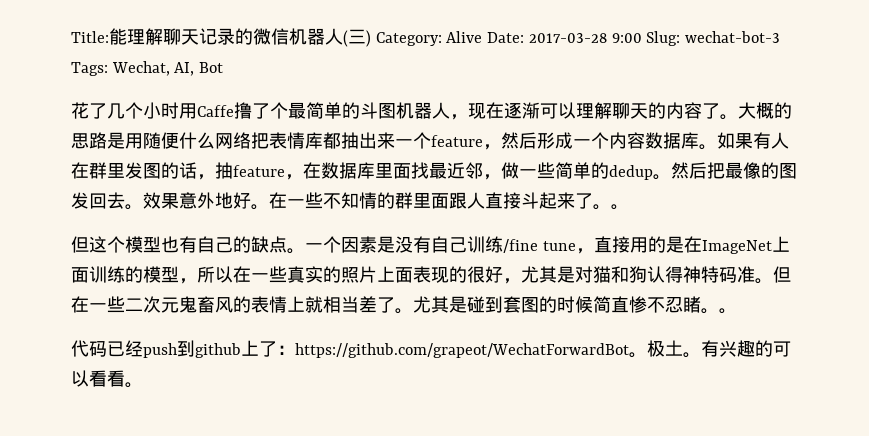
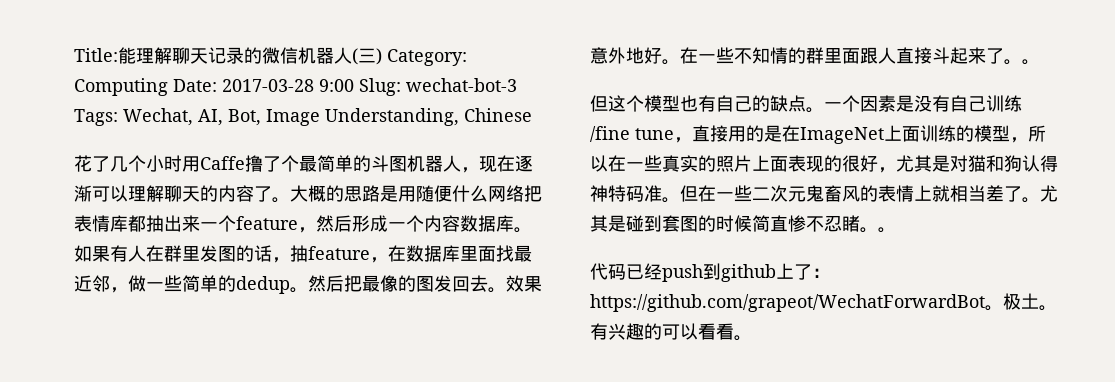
- Title:能理解聊天记录的微信机器人(三) Category: Alive Date: 2017-03-28 9:00 Slug: wechat-bot-3 Tags: Wechat, AI, Bot
+ Title:能理解聊天记录的微信机器人(三) Category: Computing Date: 2017-03-28 9:00 Slug: wechat-bot-3 Tags: Wechat, AI, Bot, Image Understanding, Chinese

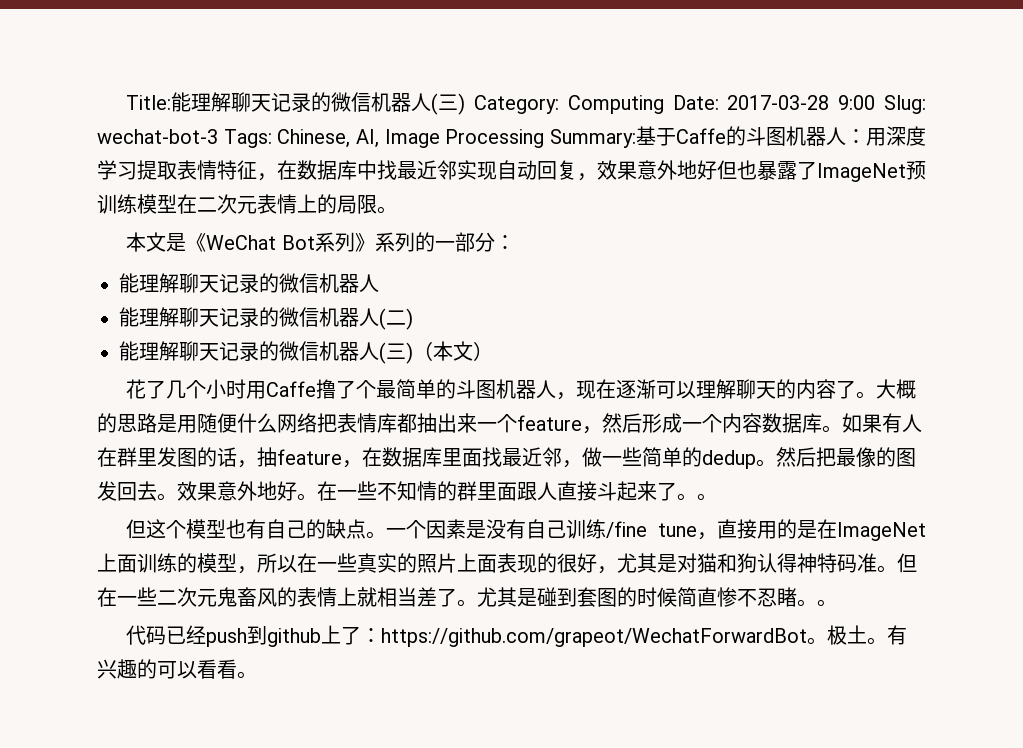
- Title:能理解聊天记录的微信机器人(三) Category: Computing Date: 2017-03-28 9:00 Slug: wechat-bot-3 Tags: Wechat, AI, Bot, Image Understanding, Chinese
+ Title:能理解聊天记录的微信机器人(三) Category: Computing Date: 2017-03-28 9:00 Slug: wechat-bot-3 Tags: Chinese, AI, Image Processing Summary:基于Caffe的斗图机器人：用深度学习提取表情特征，在数据库中找最近邻实现自动回复，效果意外地好但也暴露了ImageNet预训练模型在二次元表情上的局限。
+ 本文是《WeChat Bot系列》系列的一部分：
+ 能理解聊天记录的微信机器人
+ 能理解聊天记录的微信机器人(二)
+ 能理解聊天记录的微信机器人(三)（本文）

